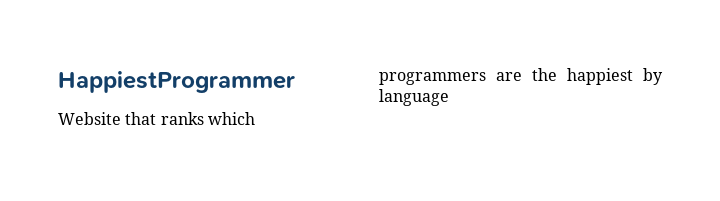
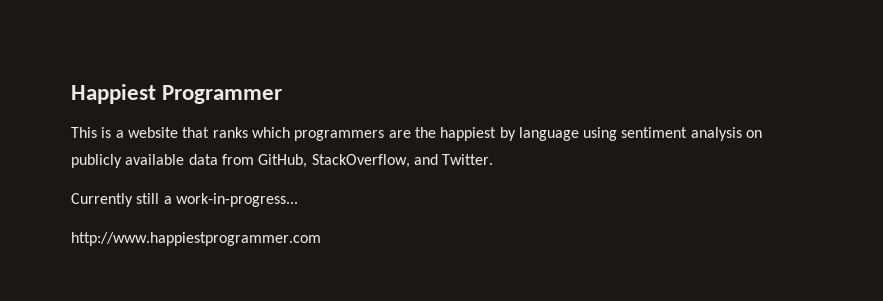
- HappiestProgrammer
- Website that ranks which programmers are the happiest by language
+ Happiest Programmer
+ This is a website that ranks which programmers are the happiest by language using sentiment analysis on publicly available data from GitHub, StackOverflow, and Twitter.
+ Currently still a work-in-progress...
+ http://www.happiestprogrammer.com

